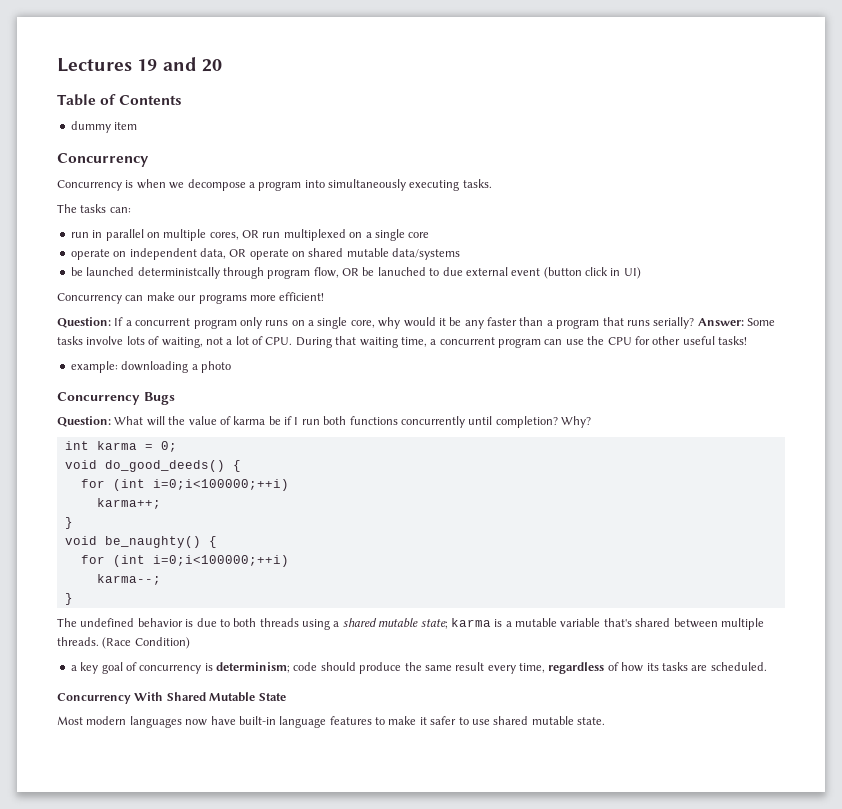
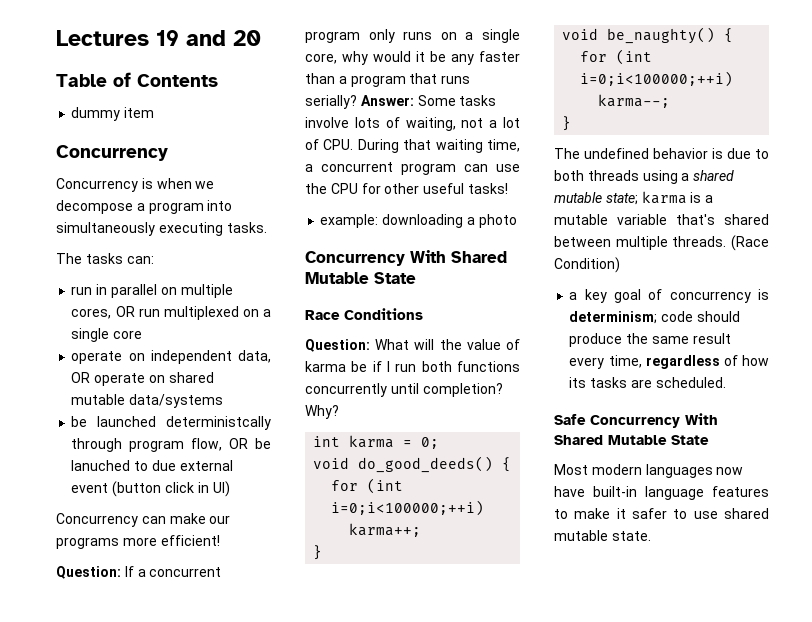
  example: downloading a photo
- Concurrency Bugs
+ Concurrency With Shared Mutable State
+ Race Conditions
- Concurrency With Shared Mutable State
+ Safe Concurrency With Shared Mutable State

